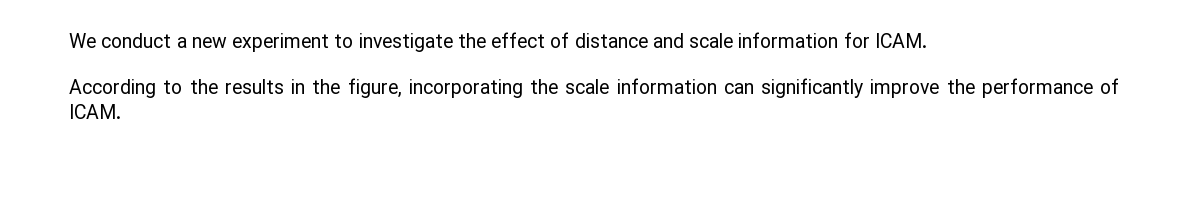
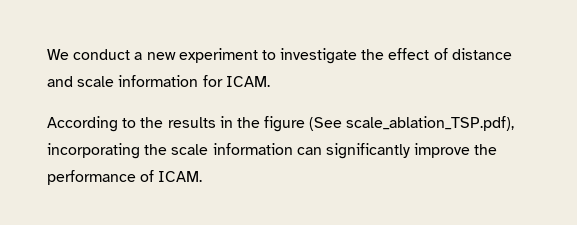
- According to the results in the figure, incorporating the scale information can significantly improve the performance of ICAM.
+ According to the results in the figure (See scale_ablation_TSP.pdf), incorporating the scale information can significantly improve the performance of ICAM.

